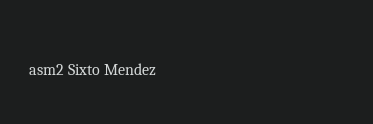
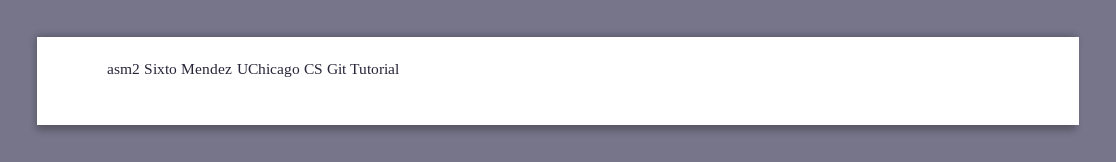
- asm2 Sixto Mendez
+ asm2 Sixto Mendez UChicago CS Git Tutorial

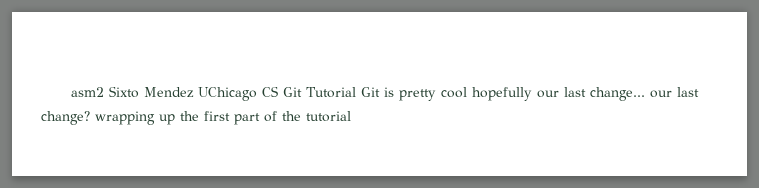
- asm2 Sixto Mendez UChicago CS Git Tutorial
+ asm2 Sixto Mendez UChicago CS Git Tutorial Git is pretty cool hopefully our last change... our last change? wrapping up the first part of the tutorial

